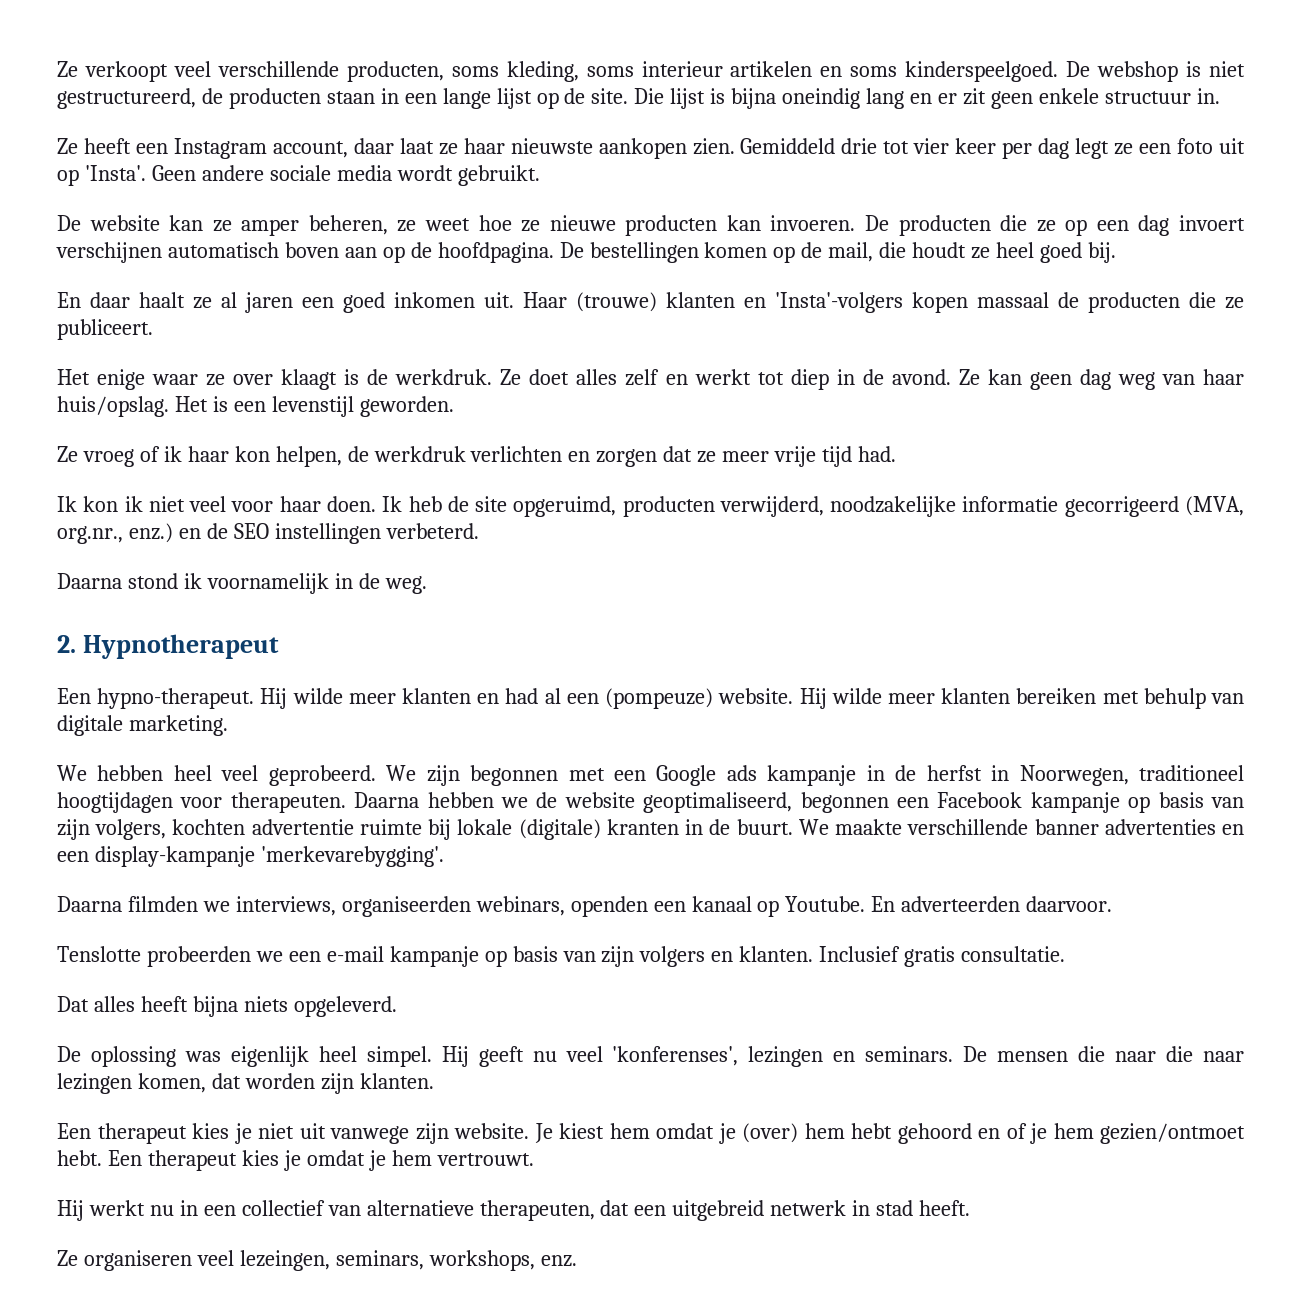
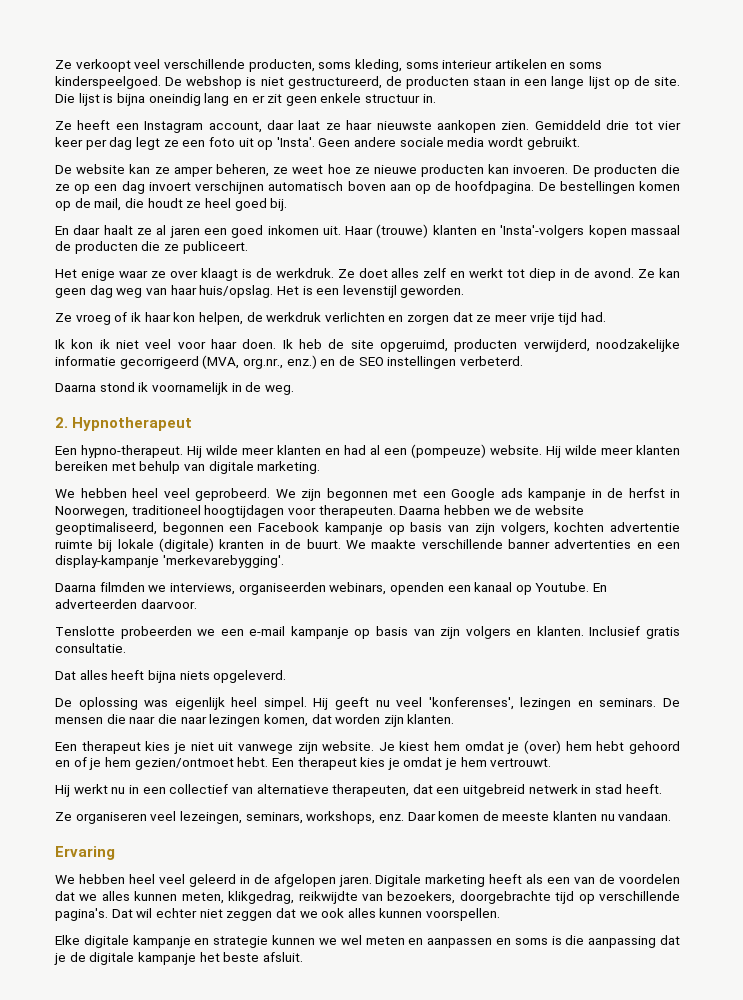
+ Daar komen de meeste klanten nu vandaan.
+ Ervaring
+ We hebben heel veel geleerd in de afgelopen jaren. Digitale marketing heeft als een van de voordelen dat we alles kunnen meten, klikgedrag, reikwijdte van bezoekers, doorgebrachte tijd op verschillende pagina's. Dat wil echter niet zeggen dat we ook alles kunnen voorspellen.
+ Elke digitale kampanje en strategie kunnen we wel meten en aanpassen en soms is die aanpassing dat je de digitale kampanje het beste afsluit.

